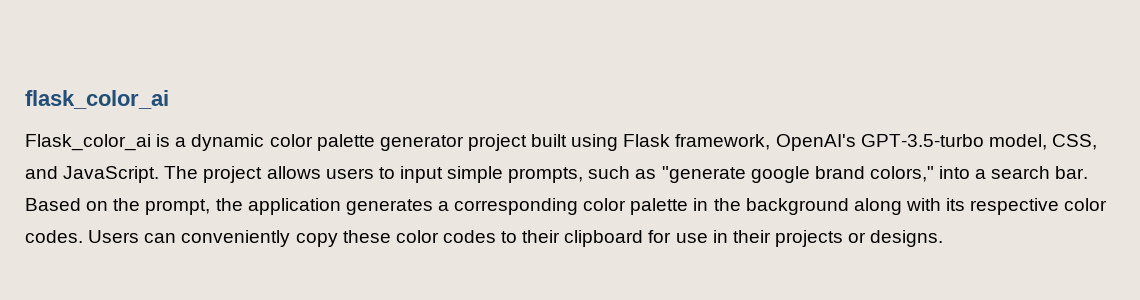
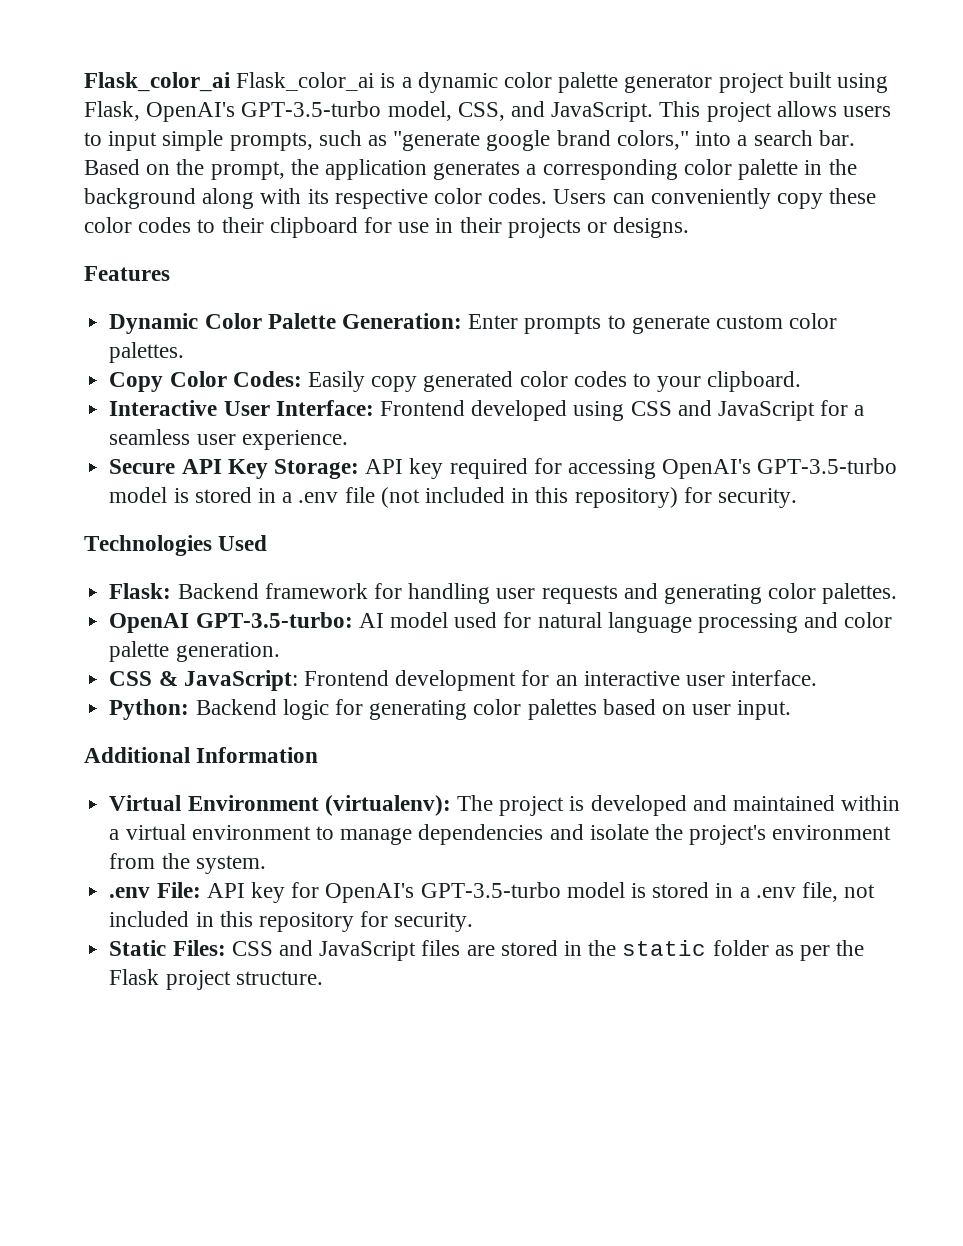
- flask_color_ai
- Flask_color_ai is a dynamic color palette generator project built using Flask framework, OpenAI's GPT-3.5-turbo model, CSS, and JavaScript.
+ Flask_color_ai Flask_color_ai is a dynamic color palette generator project built using Flask, OpenAI's GPT-3.5-turbo model, CSS, and JavaScript.
- The project allows users to input simple prompts, such as "generate google brand colors," into a search bar.
+ This project allows users to input simple prompts, such as "generate google brand colors," into a search bar.
+ Features
+ Dynamic Color Palette Generation: Enter prompts to generate custom color palettes.
+ Copy Color Codes: Easily copy generated color codes to your clipboard.
+ Interactive User Interface: Frontend developed using CSS and JavaScript for a seamless user experience.
+ Secure API Key Storage: API key required for accessing OpenAI's GPT-3.5-turbo model is stored in a .env file (not included in this repository) for security.
+ Technologies Used
+ Flask: Backend framework for handling user requests and generating color palettes.
+ OpenAI GPT-3.5-turbo: AI model used for natural language processing and color palette generation.
+ CSS & JavaScript: Frontend development for an interactive user interface.
+ Python: Backend logic for generating color palettes based on user input.
+ Additional Information
+ Virtual Environment (virtualenv): The project is developed and maintained within a virtual environment to manage dependencies and isolate the project's environment from the system.
+ .env File: API key for OpenAI's GPT-3.5-turbo model is stored in a .env file, not included in this repository for security.
+ Static Files: CSS and JavaScript files are stored in the static folder as per the Flask project structure.

